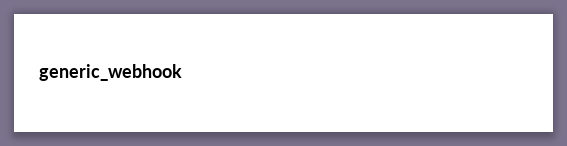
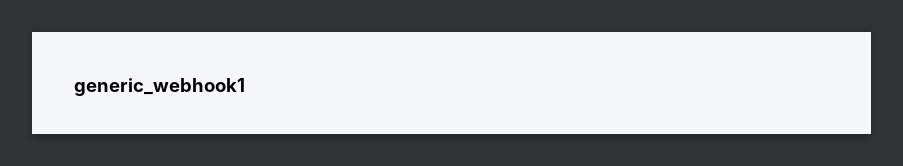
- generic_webhook
+ generic_webhook1

